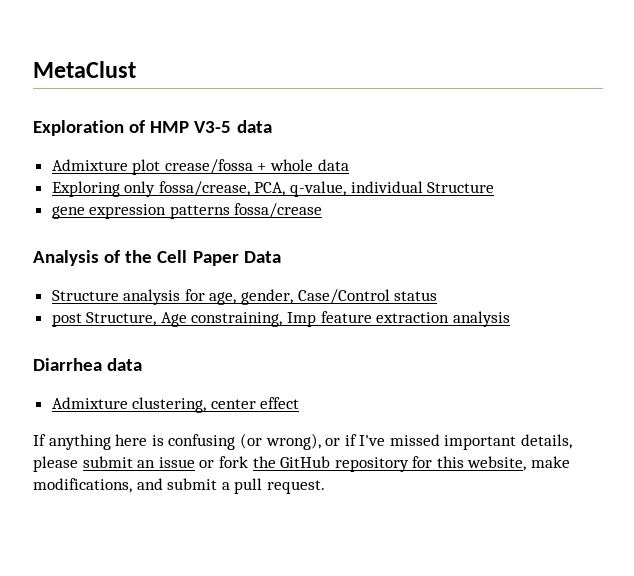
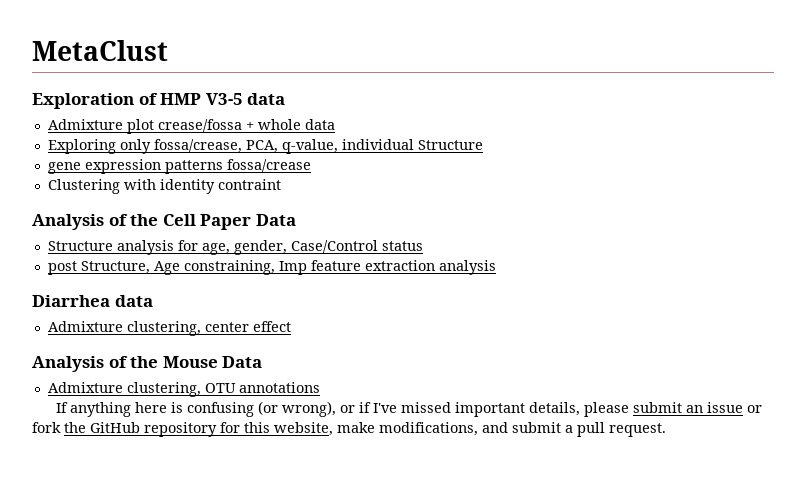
+ Clustering with identity contraint
+ Analysis of the Mouse Data
+ Admixture clustering, OTU annotations

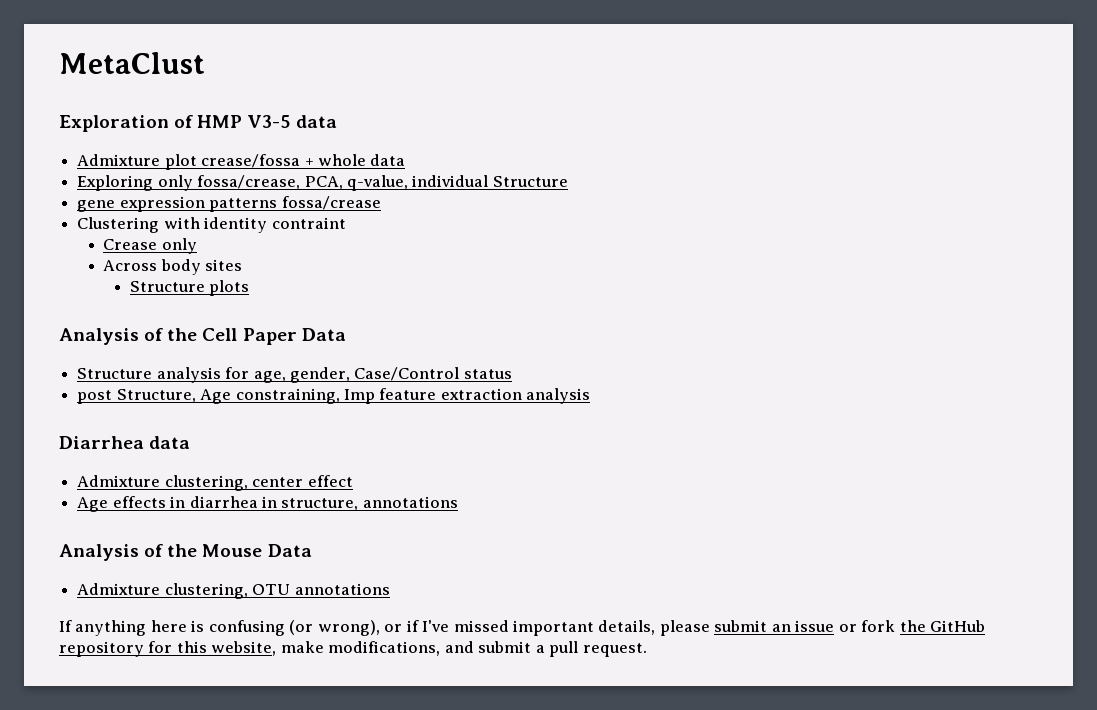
+ Crease only
+ Across body sites
+ Structure plots
+ Age effects in diarrhea in structure, annotations

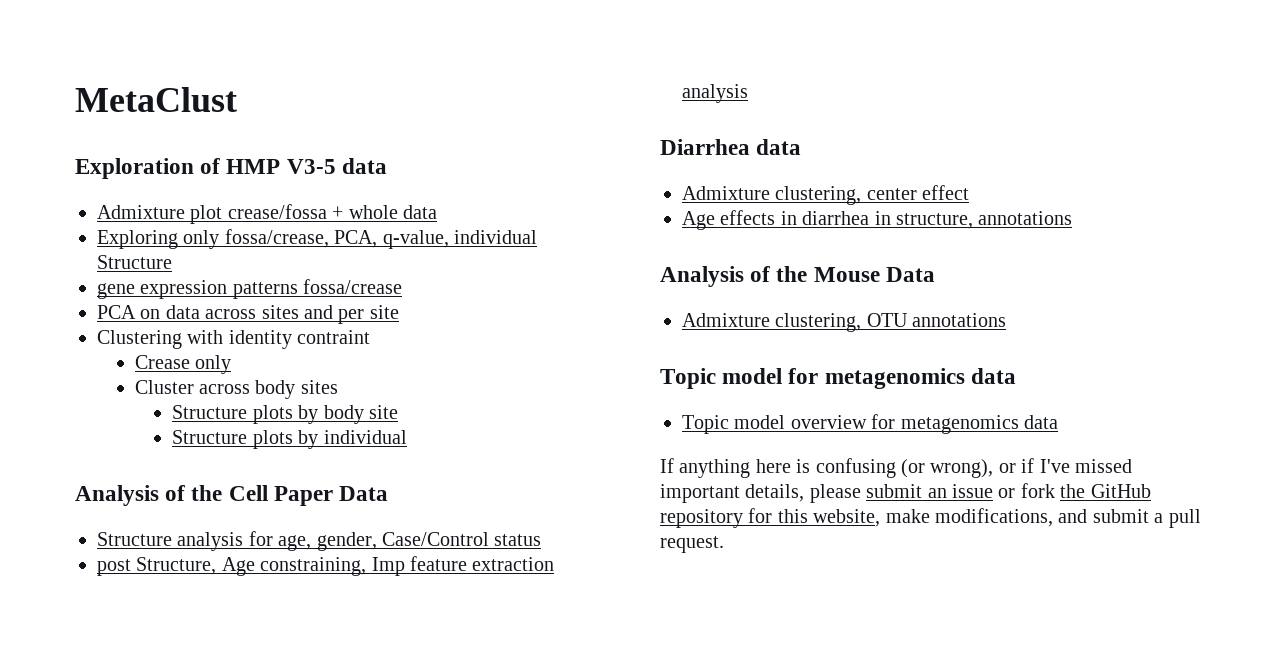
+ PCA on data across sites and per site
- Across body sites
+ Cluster across body sites
- Structure plots
+ Structure plots by body site
+ Structure plots by individual
+ Topic model for metagenomics data
+ Topic model overview for metagenomics data

